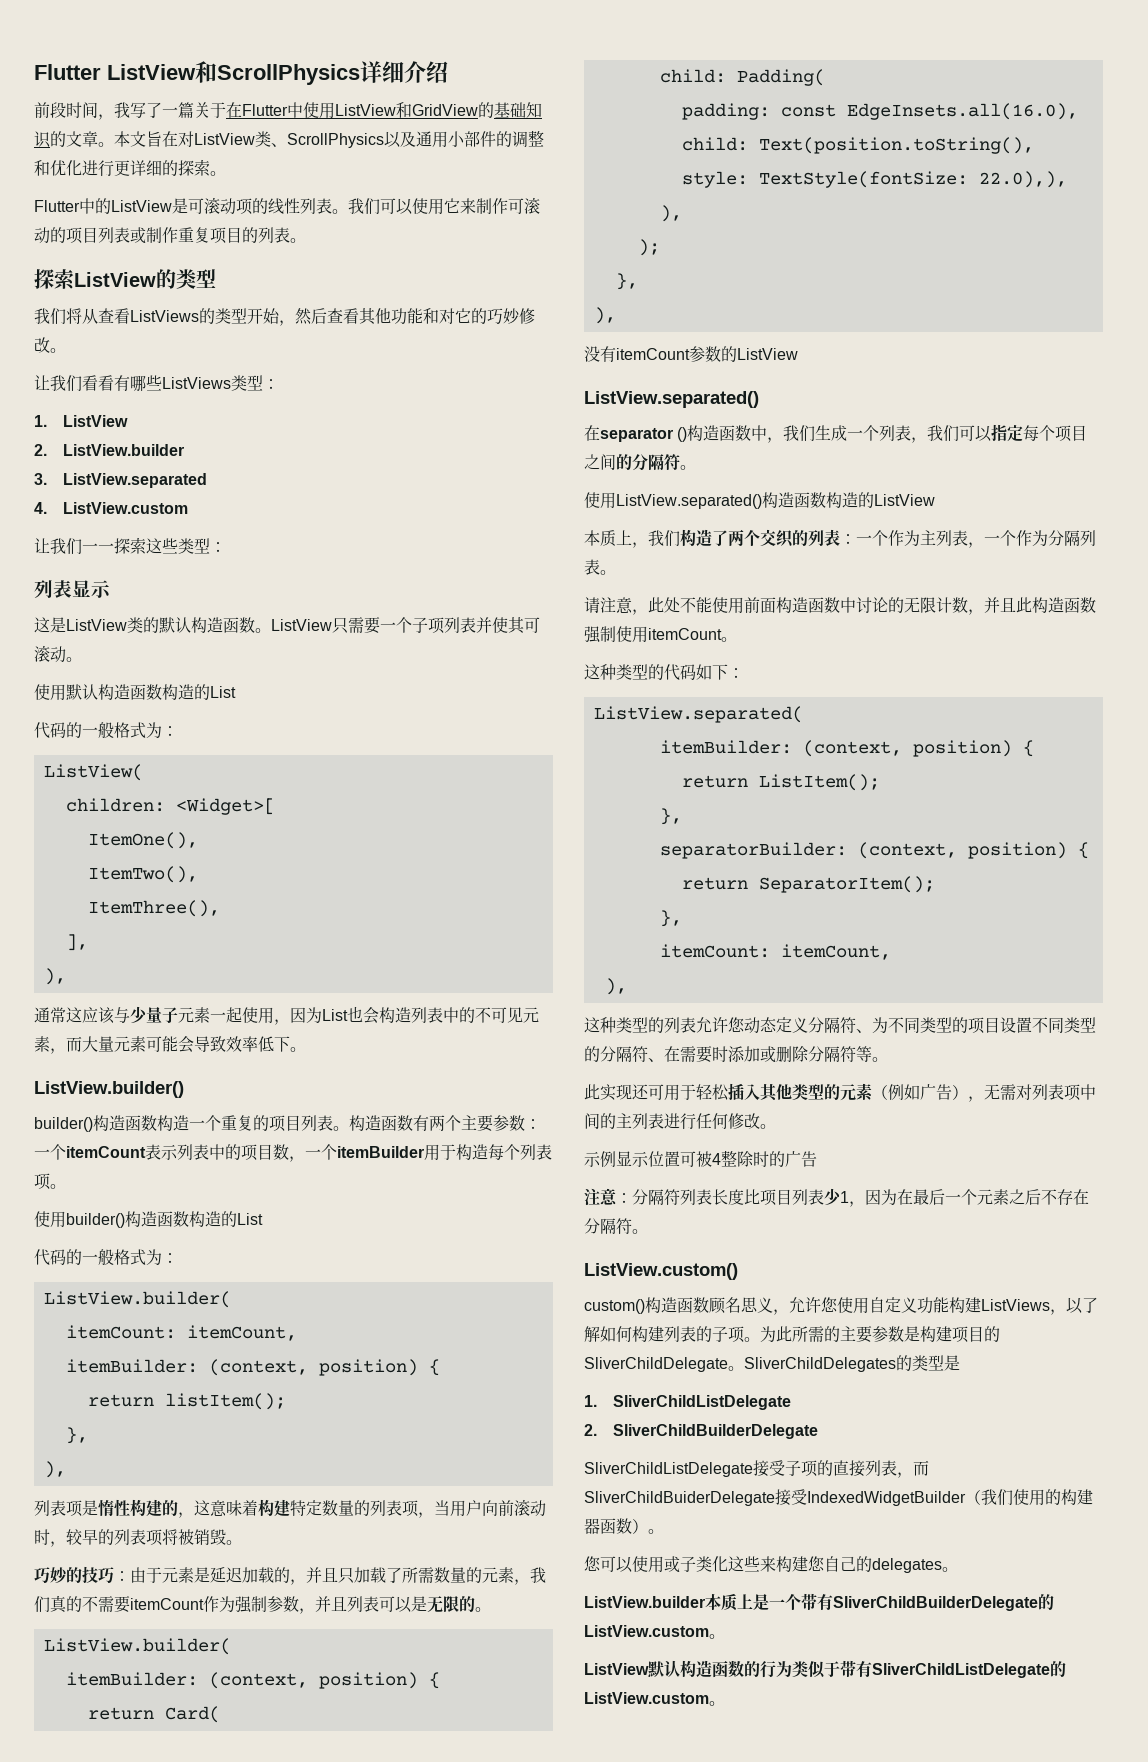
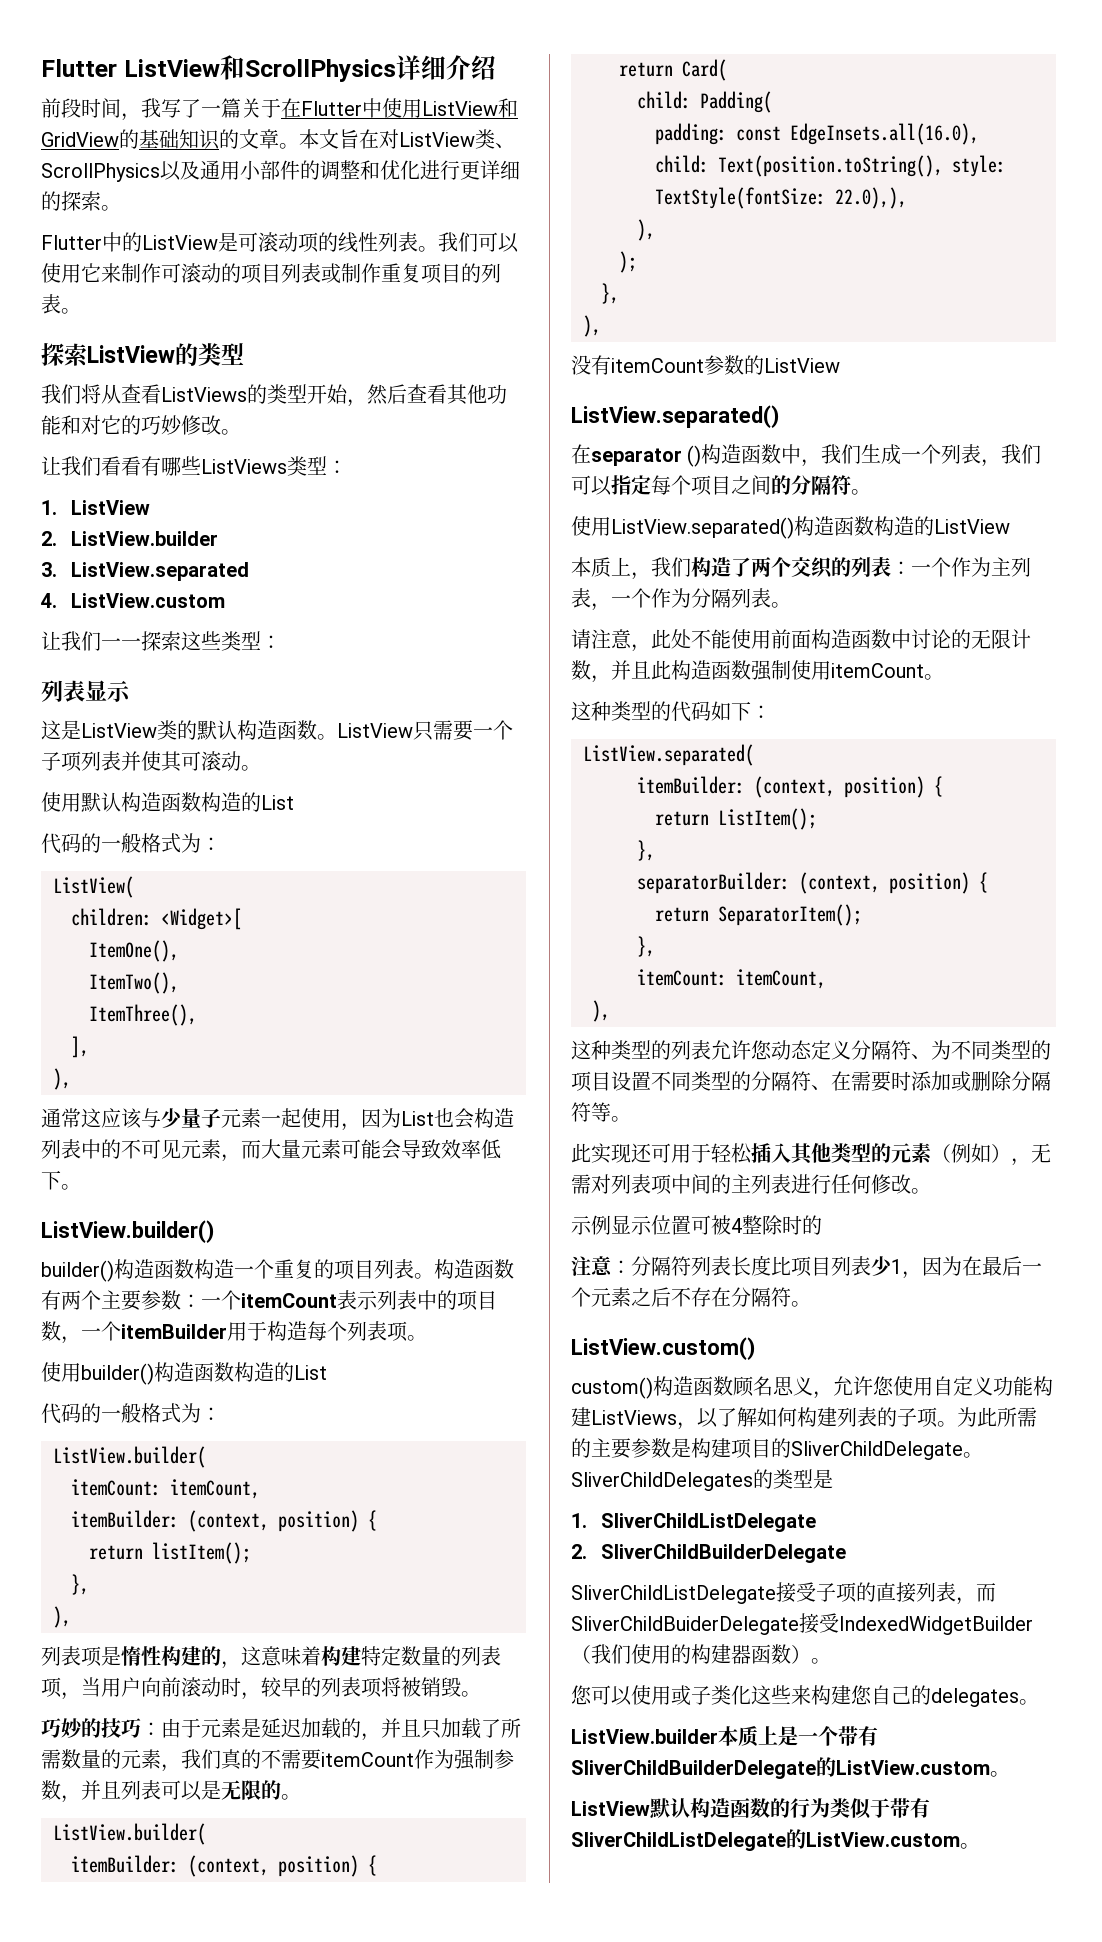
- 此实现还可用于轻松插入其他类型的元素（例如广告），无需对列表项中间的主列表进行任何修改。
+ 此实现还可用于轻松插入其他类型的元素（例如），无需对列表项中间的主列表进行任何修改。
- 示例显示位置可被4整除时的广告
+ 示例显示位置可被4整除时的

